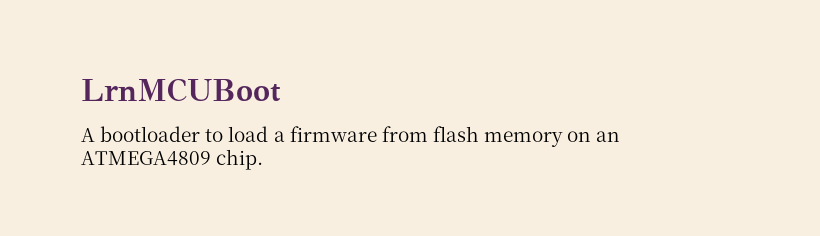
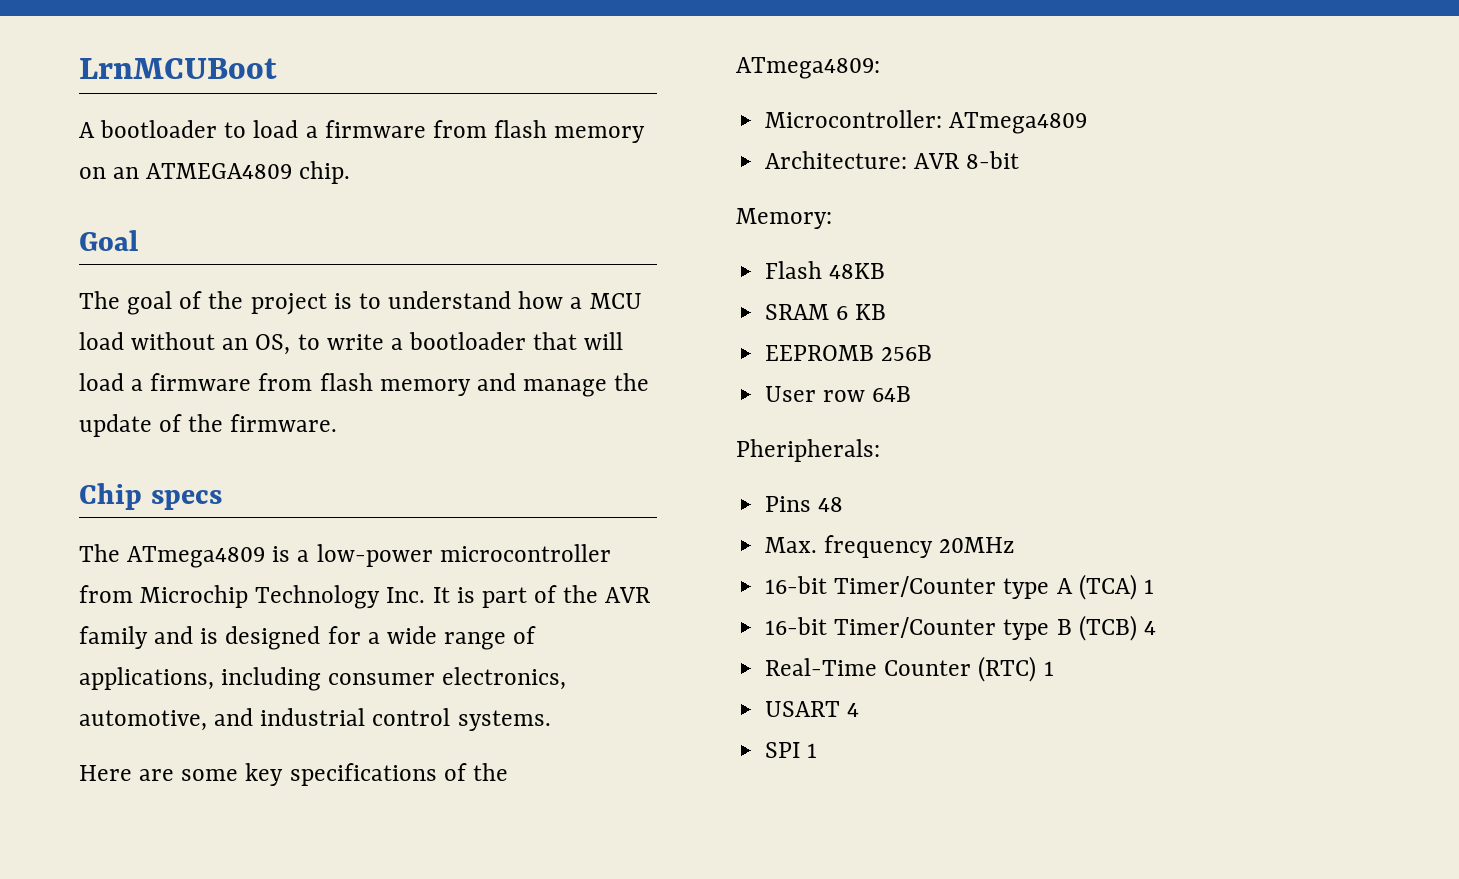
+ Goal
+ The goal of the project is to understand how a MCU load without an OS, to write a bootloader that will load a firmware from flash memory and manage the update of the firmware.
+ Chip specs
+ The ATmega4809 is a low-power microcontroller from Microchip Technology Inc. It is part of the AVR family and is designed for a wide range of applications, including consumer electronics, automotive, and industrial control systems.
+ Here are some key specifications of the ATmega4809:
+ Microcontroller: ATmega4809
+ Architecture: AVR 8-bit
+ Memory:
+ Flash 48KB
+ SRAM 6 KB
+ EEPROMB 256B
+ User row 64B
+ Pheripherals:
+ Pins 48
+ Max. frequency 20MHz
+ 16-bit Timer/Counter type A (TCA) 1
+ 16-bit Timer/Counter type B (TCB) 4
+ Real-Time Counter (RTC) 1
+ USART 4
+ SPI 1

